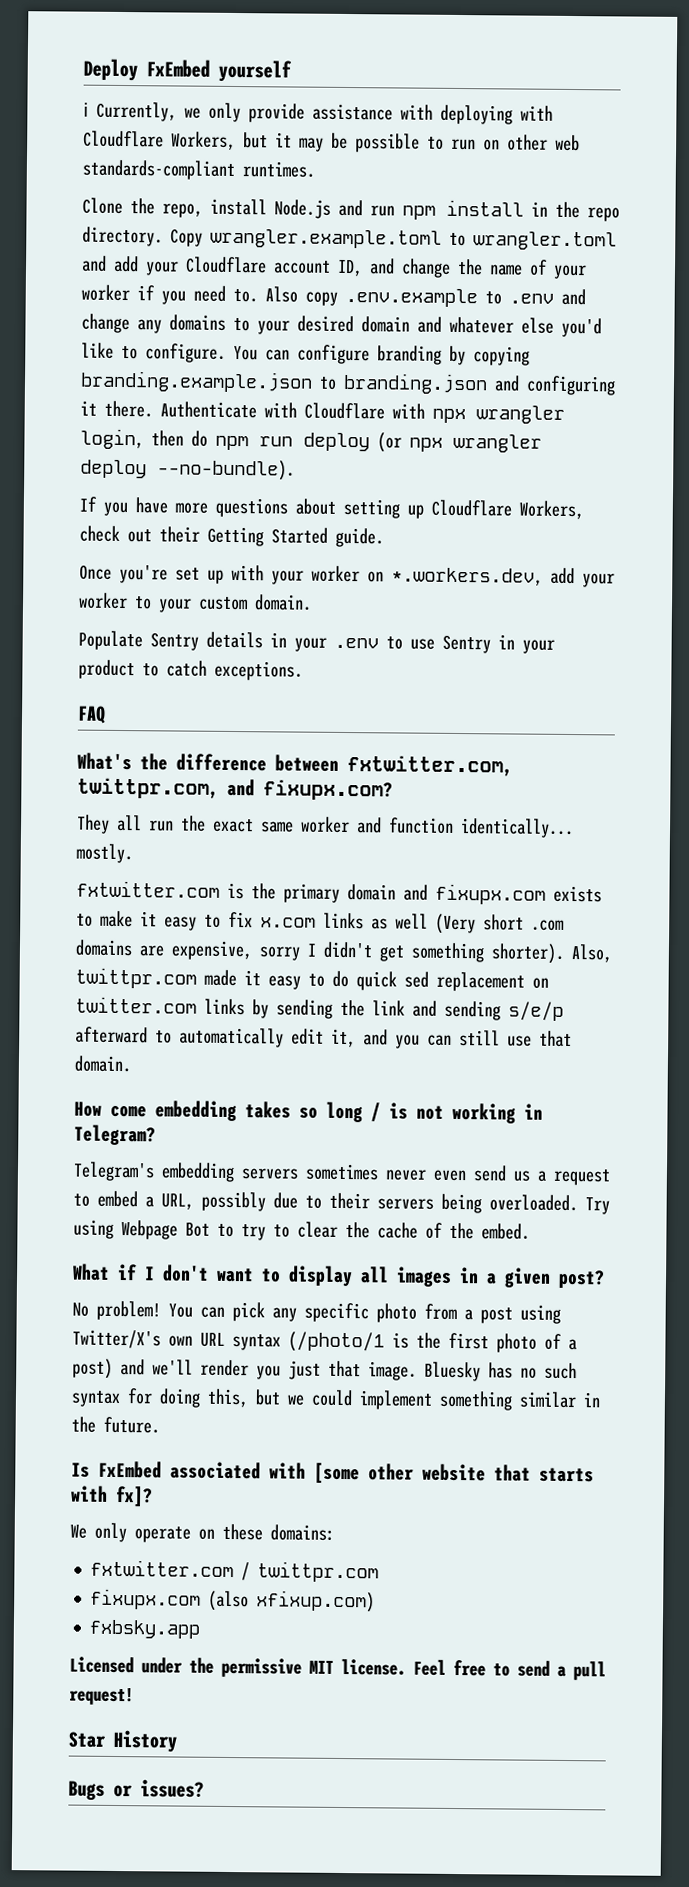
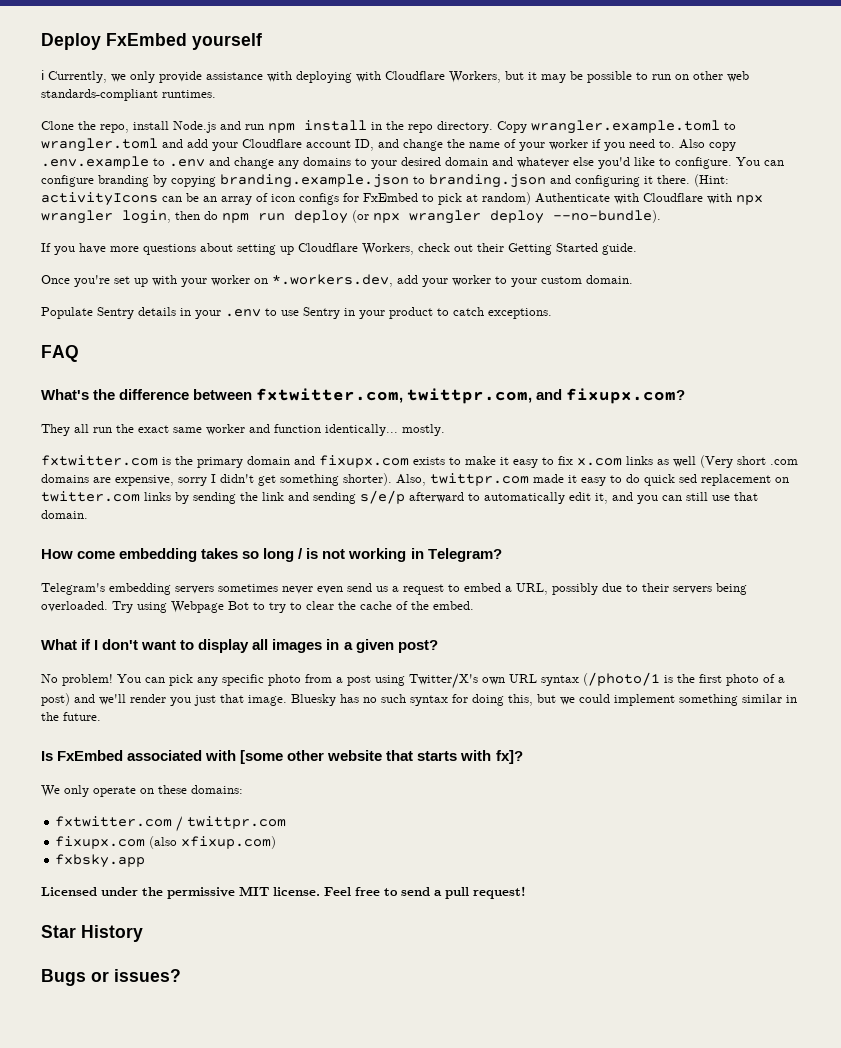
- Authenticate with Cloudflare with npx wrangler login, then do npm run deploy (or npx wrangler deploy --no-bundle).
+ (Hint: activityIcons can be an array of icon configs for FxEmbed to pick at random) Authenticate with Cloudflare with npx wrangler login, then do npm run deploy (or npx wrangler deploy --no-bundle).

